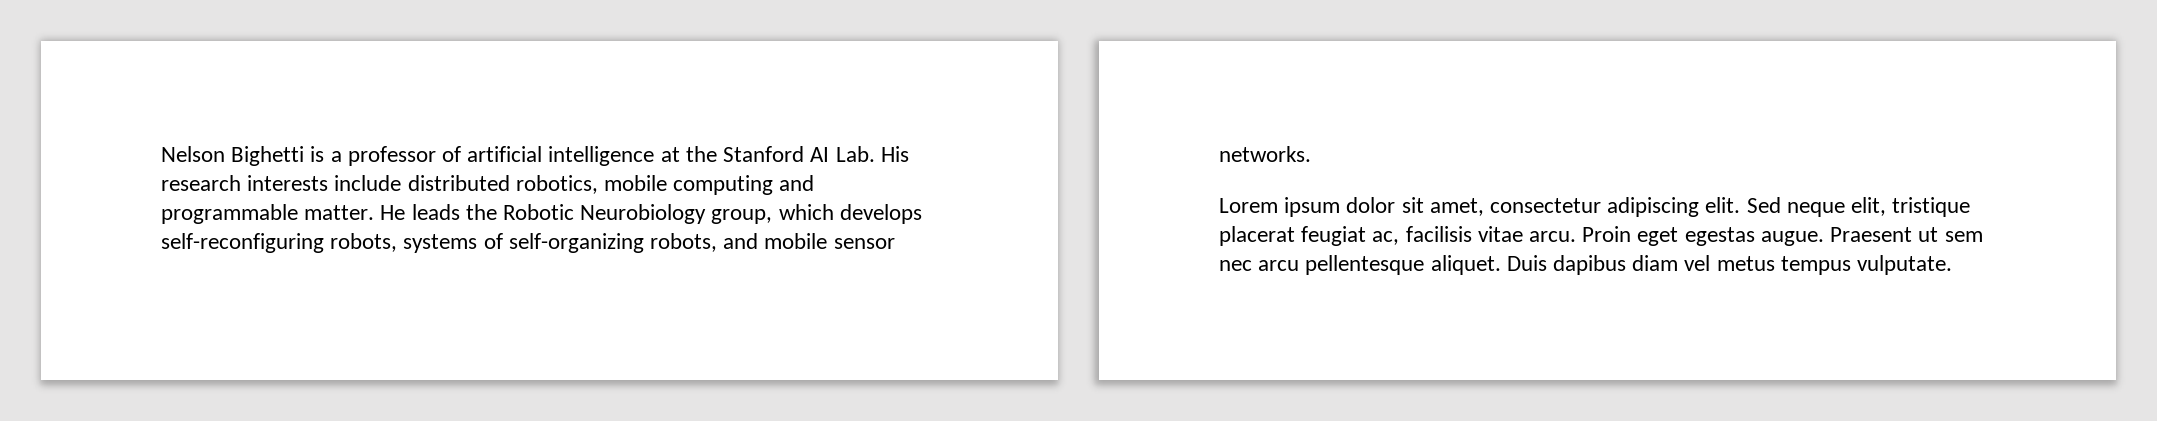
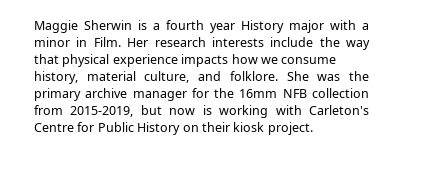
- Nelson Bighetti is a professor of artificial intelligence at the Stanford AI Lab. His research interests include distributed robotics, mobile computing and programmable matter. He leads the Robotic Neurobiology group, which develops self-reconfiguring robots, systems of self-organizing robots, and mobile sensor networks.
- Lorem ipsum dolor sit amet, consectetur adipiscing elit. Sed neque elit, tristique placerat feugiat ac, facilisis vitae arcu. Proin eget egestas augue. Praesent ut sem nec arcu pellentesque aliquet. Duis dapibus diam vel metus tempus vulputate.
+ Maggie Sherwin is a fourth year History major with a minor in Film. Her research interests include the way that physical experience impacts how we consume history, material culture, and folklore. She was the primary archive manager for the 16mm NFB collection from 2015-2019, but now is working with Carleton's Centre for Public History on their kiosk project.

